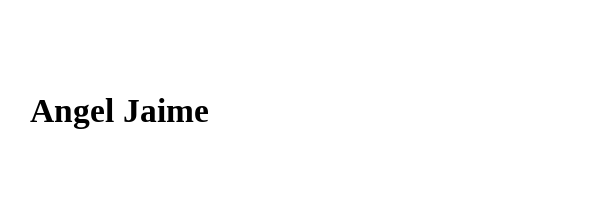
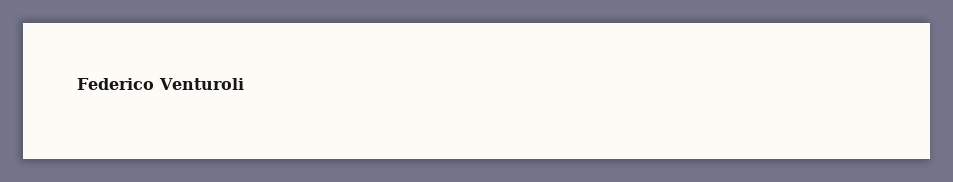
- Angel Jaime
+ Federico Venturoli

